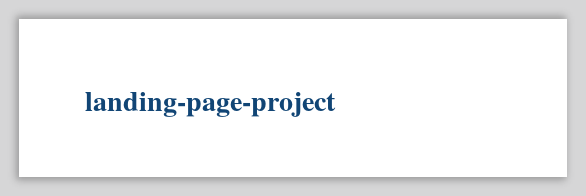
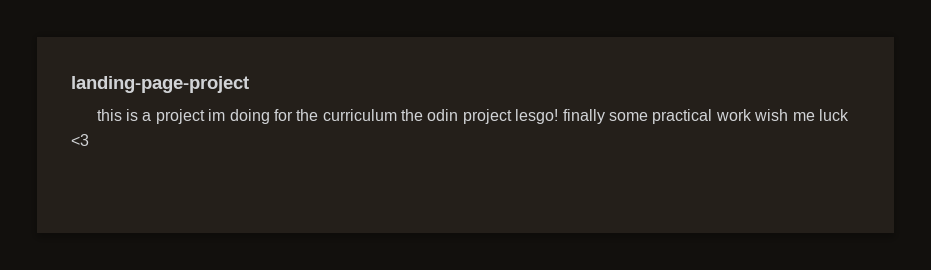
+ this is a project im doing for the curriculum the odin project lesgo! finally some practical work wish me luck <3

